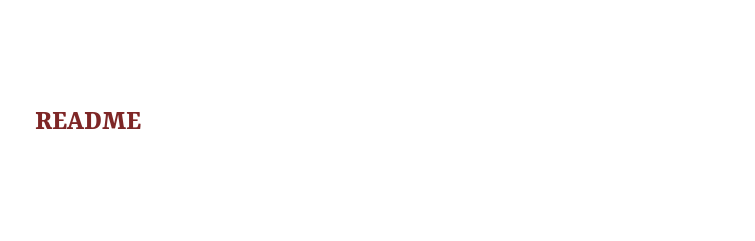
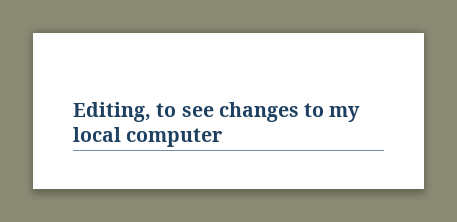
- README
+ Editing, to see changes to my local computer

